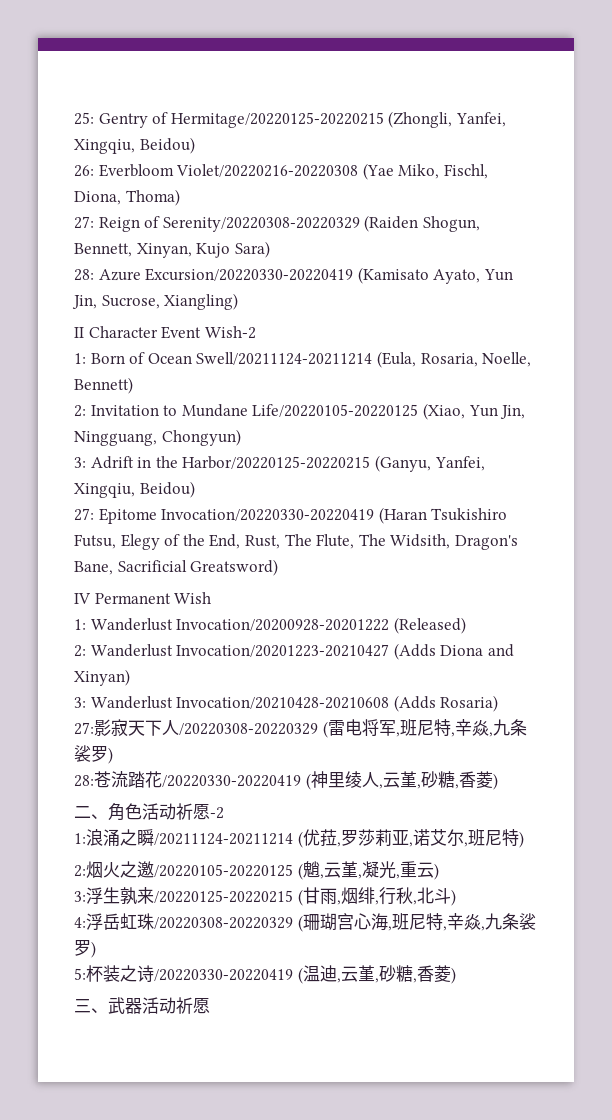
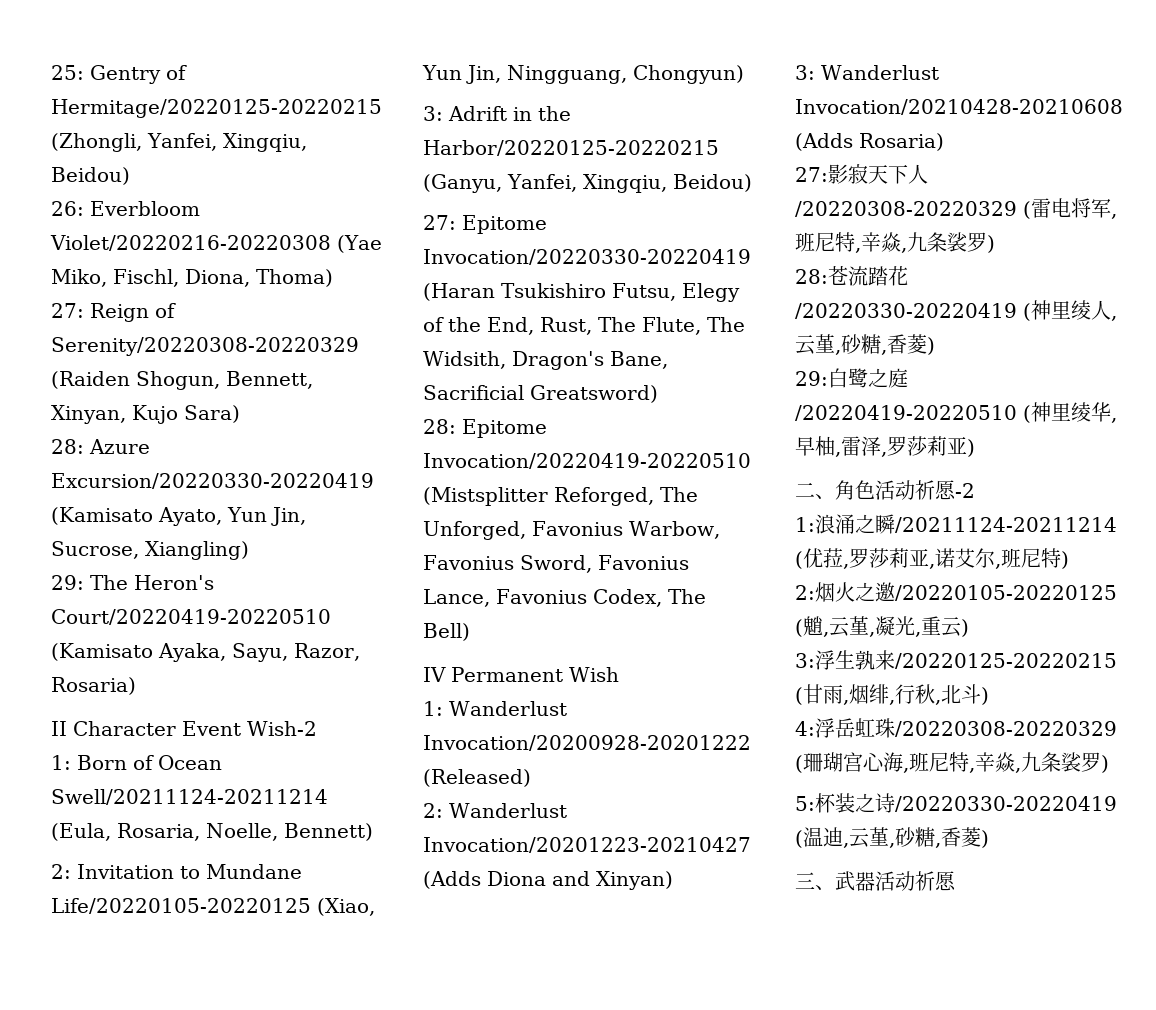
+ 29: The Heron's Court/20220419-20220510 (Kamisato Ayaka, Sayu, Razor, Rosaria)
+ 28: Epitome Invocation/20220419-20220510 (Mistsplitter Reforged, The Unforged, Favonius Warbow, Favonius Sword, Favonius Lance, Favonius Codex, The Bell)
+ 29:白鹭之庭/20220419-20220510 (神里绫华,早柚,雷泽,罗莎莉亚)

